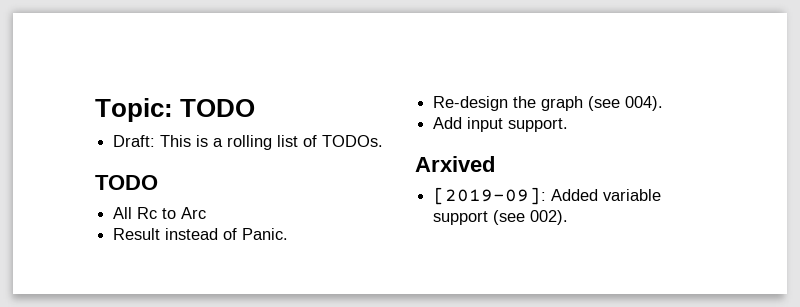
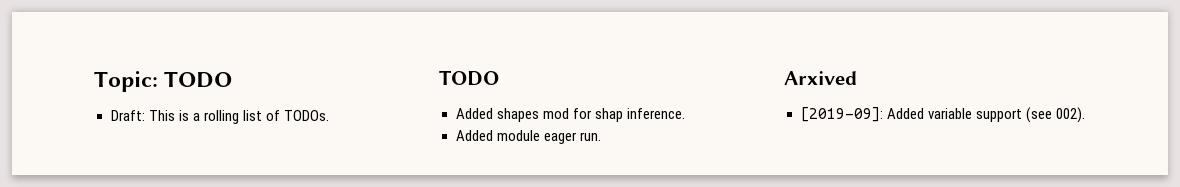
- All Rc to Arc
- Result instead of Panic.
- Re-design the graph (see 004).
- Add input support.
+ Added shapes mod for shap inference.
+ Added module eager run.

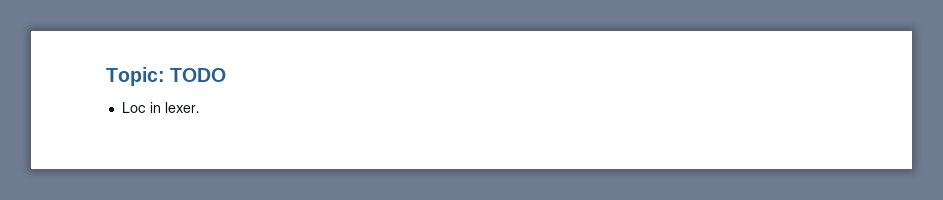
- Draft: This is a rolling list of TODOs.
- TODO
- Added shapes mod for shap inference.
- Added module eager run.
- Arxived
- [2019-09]: Added variable support (see 002).
+ Loc in lexer.

